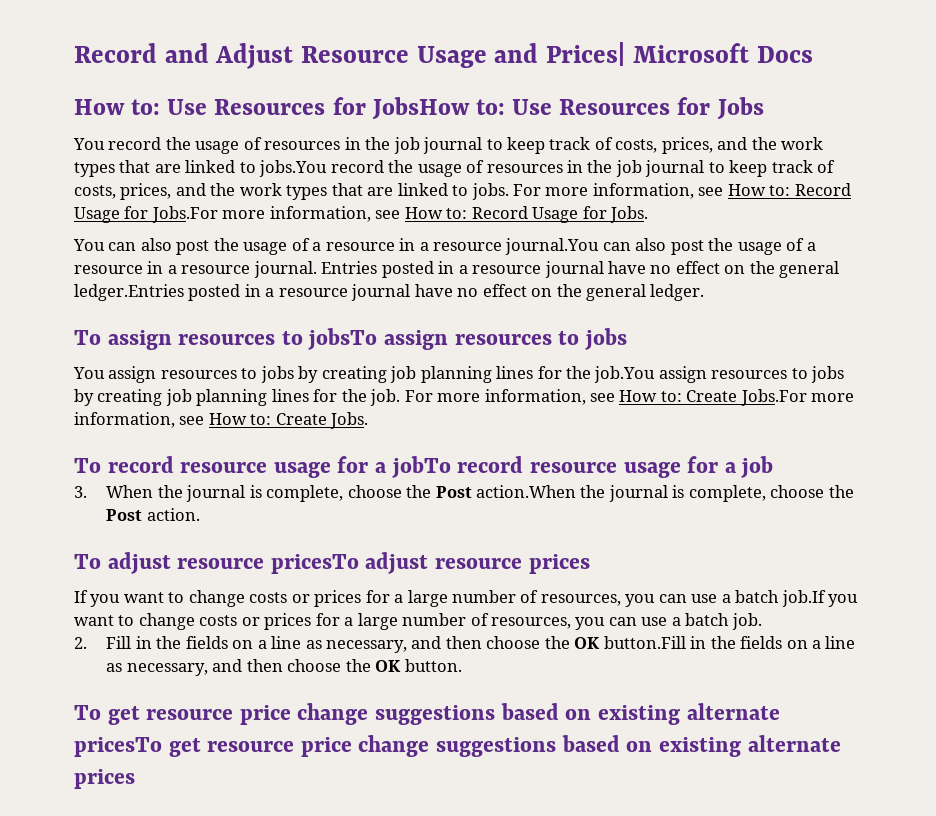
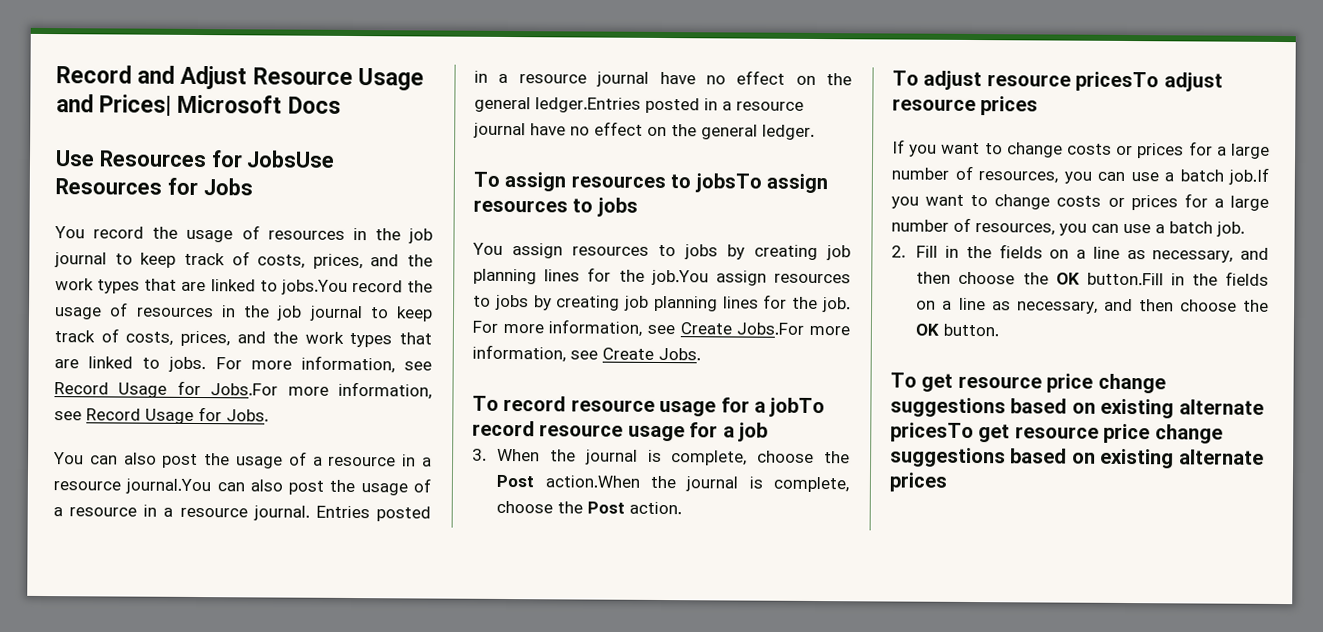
- How to: Use Resources for JobsHow to: Use Resources for Jobs
+ Use Resources for JobsUse Resources for Jobs
- For more information, see How to: Record Usage for Jobs.For more information, see How to: Record Usage for Jobs.
+ For more information, see Record Usage for Jobs.For more information, see Record Usage for Jobs.
- For more information, see How to: Create Jobs.For more information, see How to: Create Jobs.
+ For more information, see Create Jobs.For more information, see Create Jobs.

